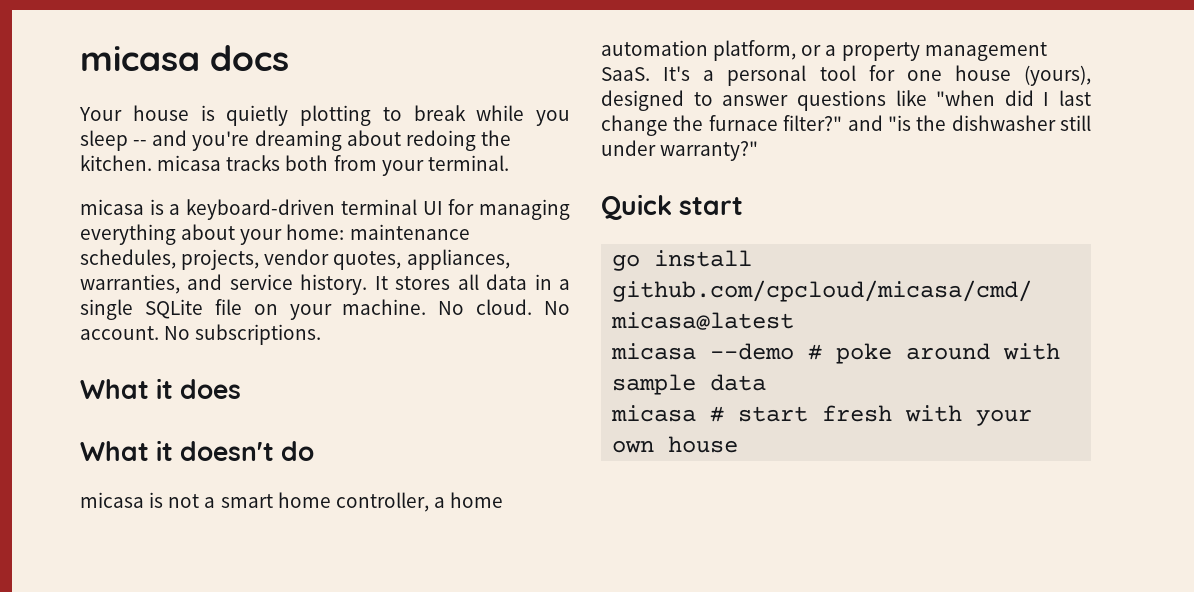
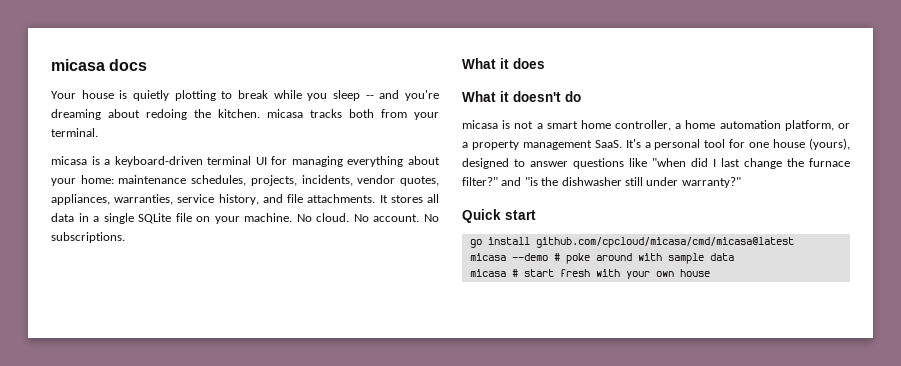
- micasa is a keyboard-driven terminal UI for managing everything about your home: maintenance schedules, projects, vendor quotes, appliances, warranties, and service history.
+ micasa is a keyboard-driven terminal UI for managing everything about your home: maintenance schedules, projects, incidents, vendor quotes, appliances, warranties, service history, and file attachments.

